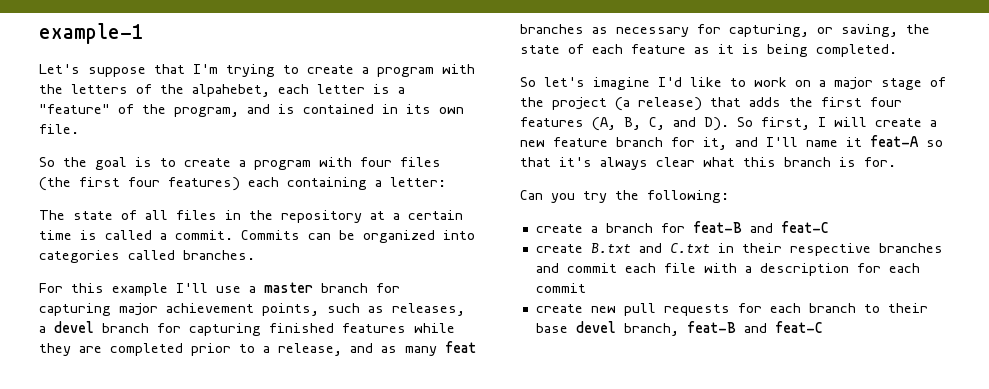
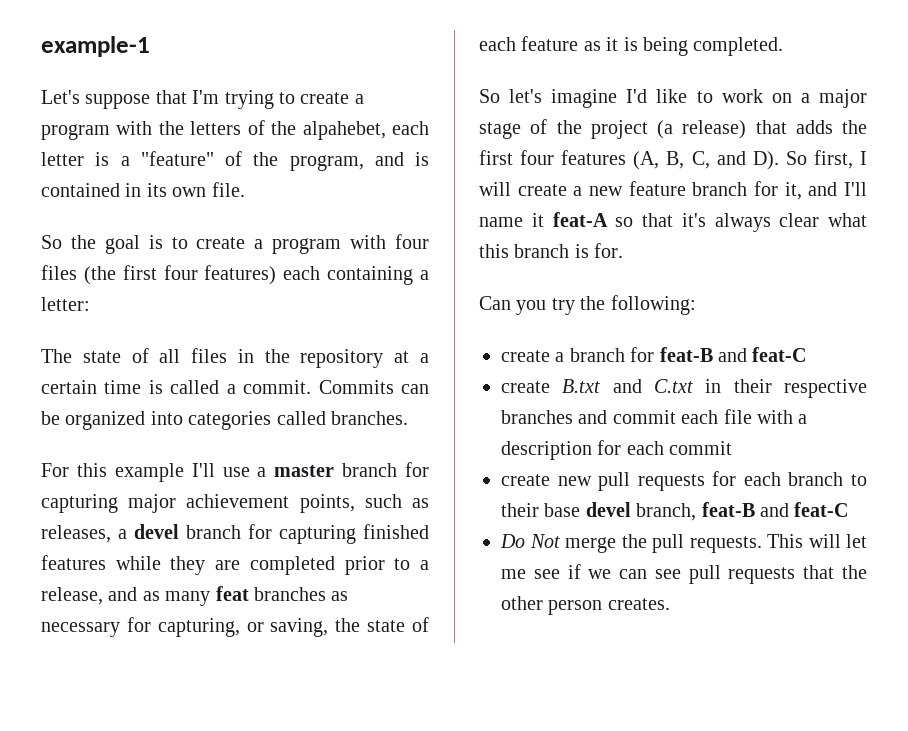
+ Do Not merge the pull requests. This will let me see if we can see pull requests that the other person creates.

